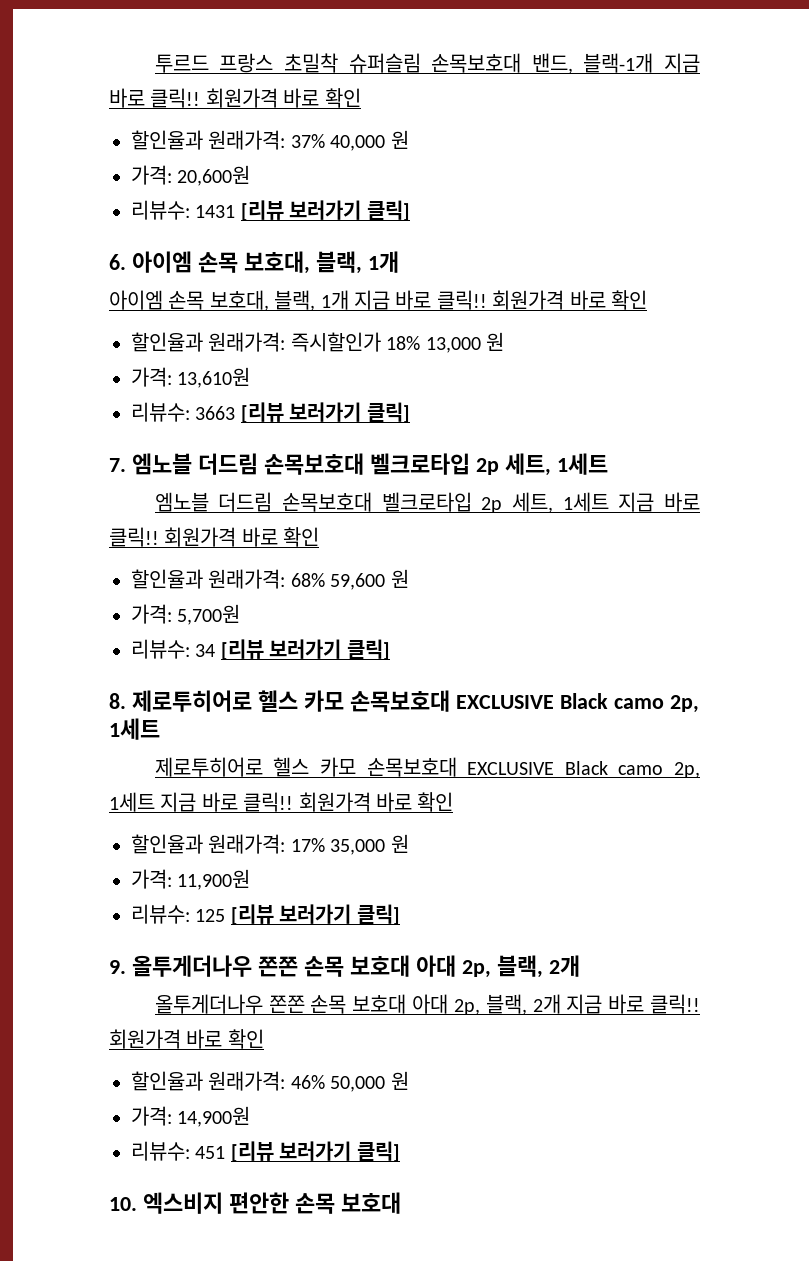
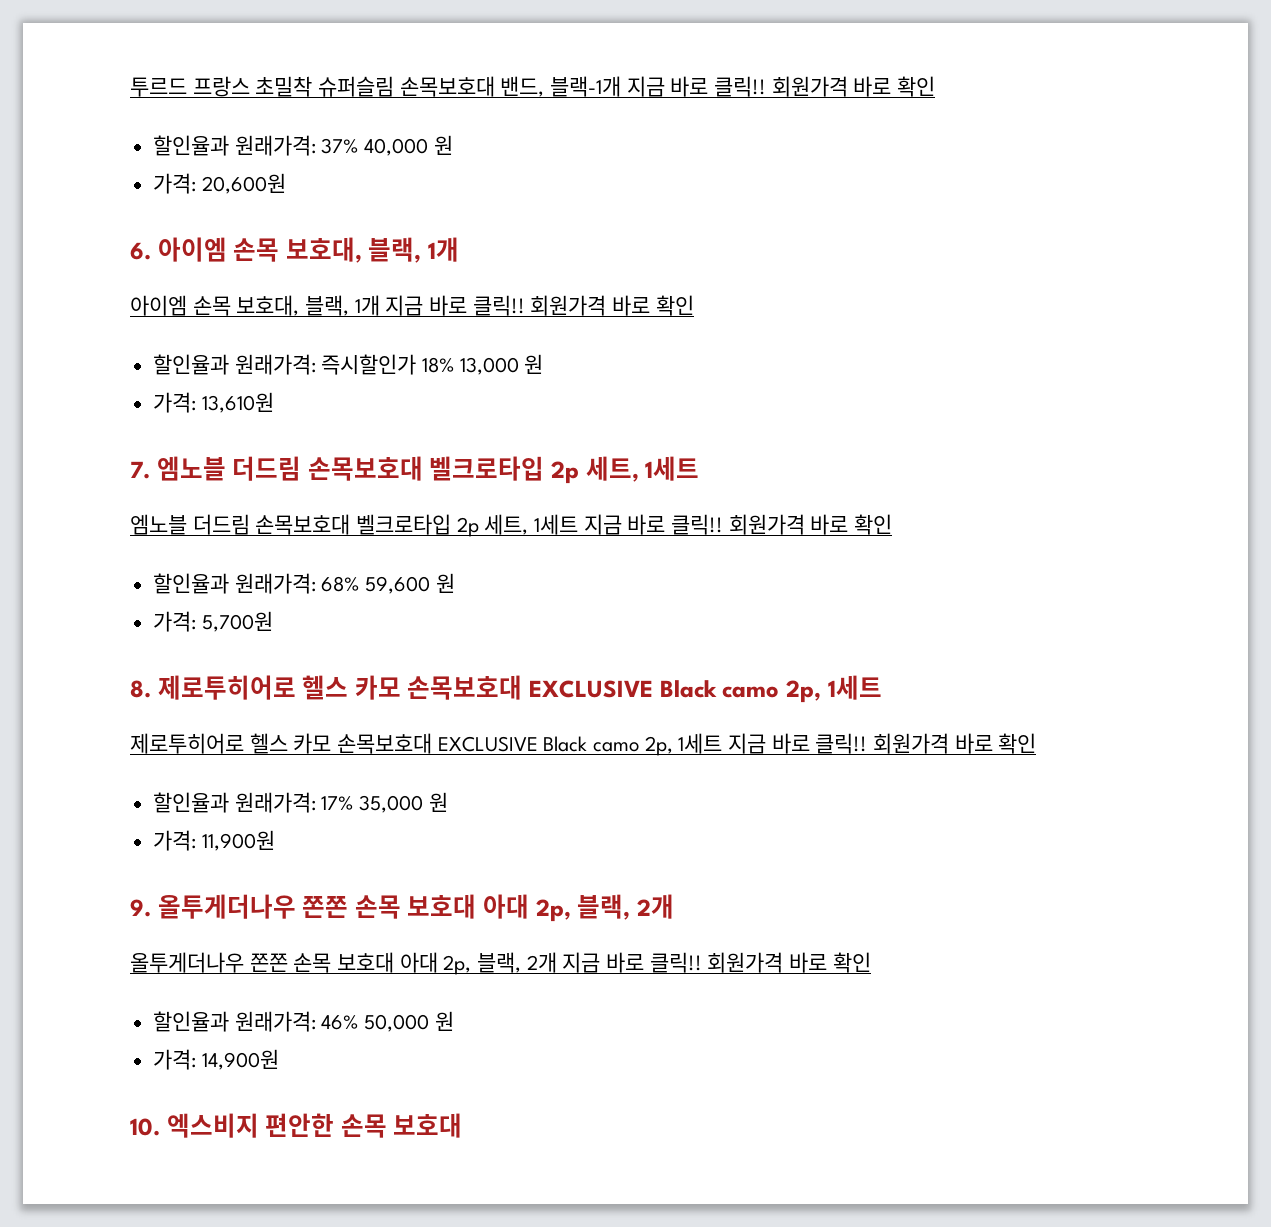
- 리뷰수: 1431 [리뷰 보러가기 클릭]
- 리뷰수: 3663 [리뷰 보러가기 클릭]
- 리뷰수: 34 [리뷰 보러가기 클릭]
- 리뷰수: 125 [리뷰 보러가기 클릭]
- 리뷰수: 451 [리뷰 보러가기 클릭]

